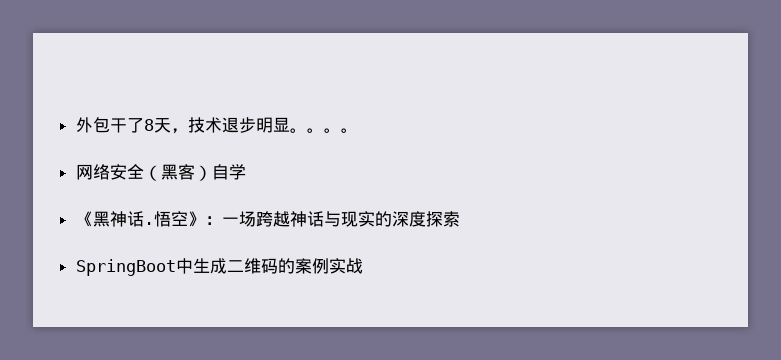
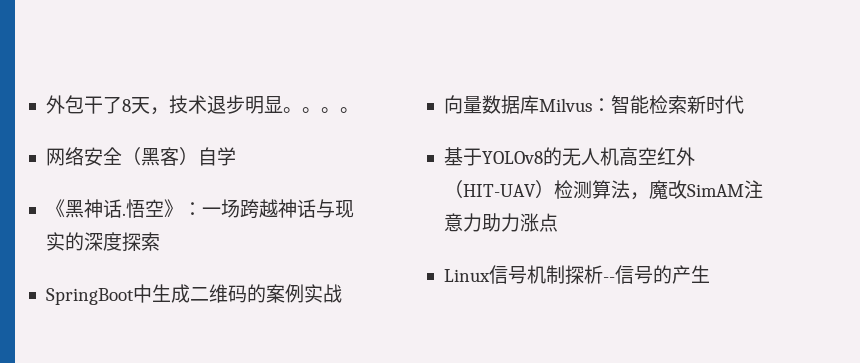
+ 向量数据库Milvus：智能检索新时代
+ 基于YOLOv8的无人机高空红外（HIT-UAV）检测算法，魔改SimAM注意力助力涨点
+ Linux信号机制探析--信号的产生

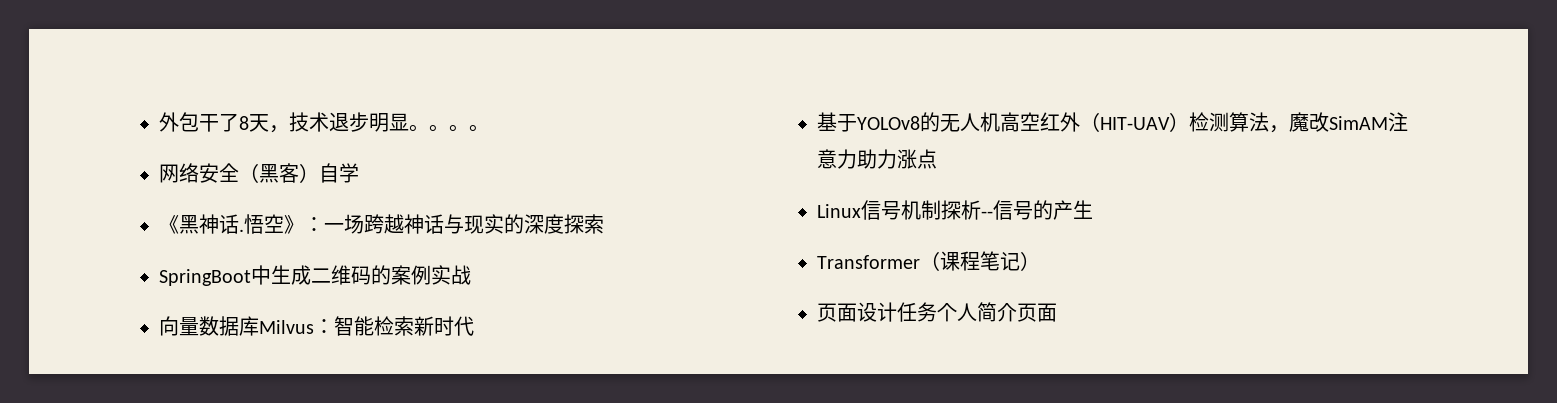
+ Transformer（课程笔记）
+ 页面设计任务个人简介页面

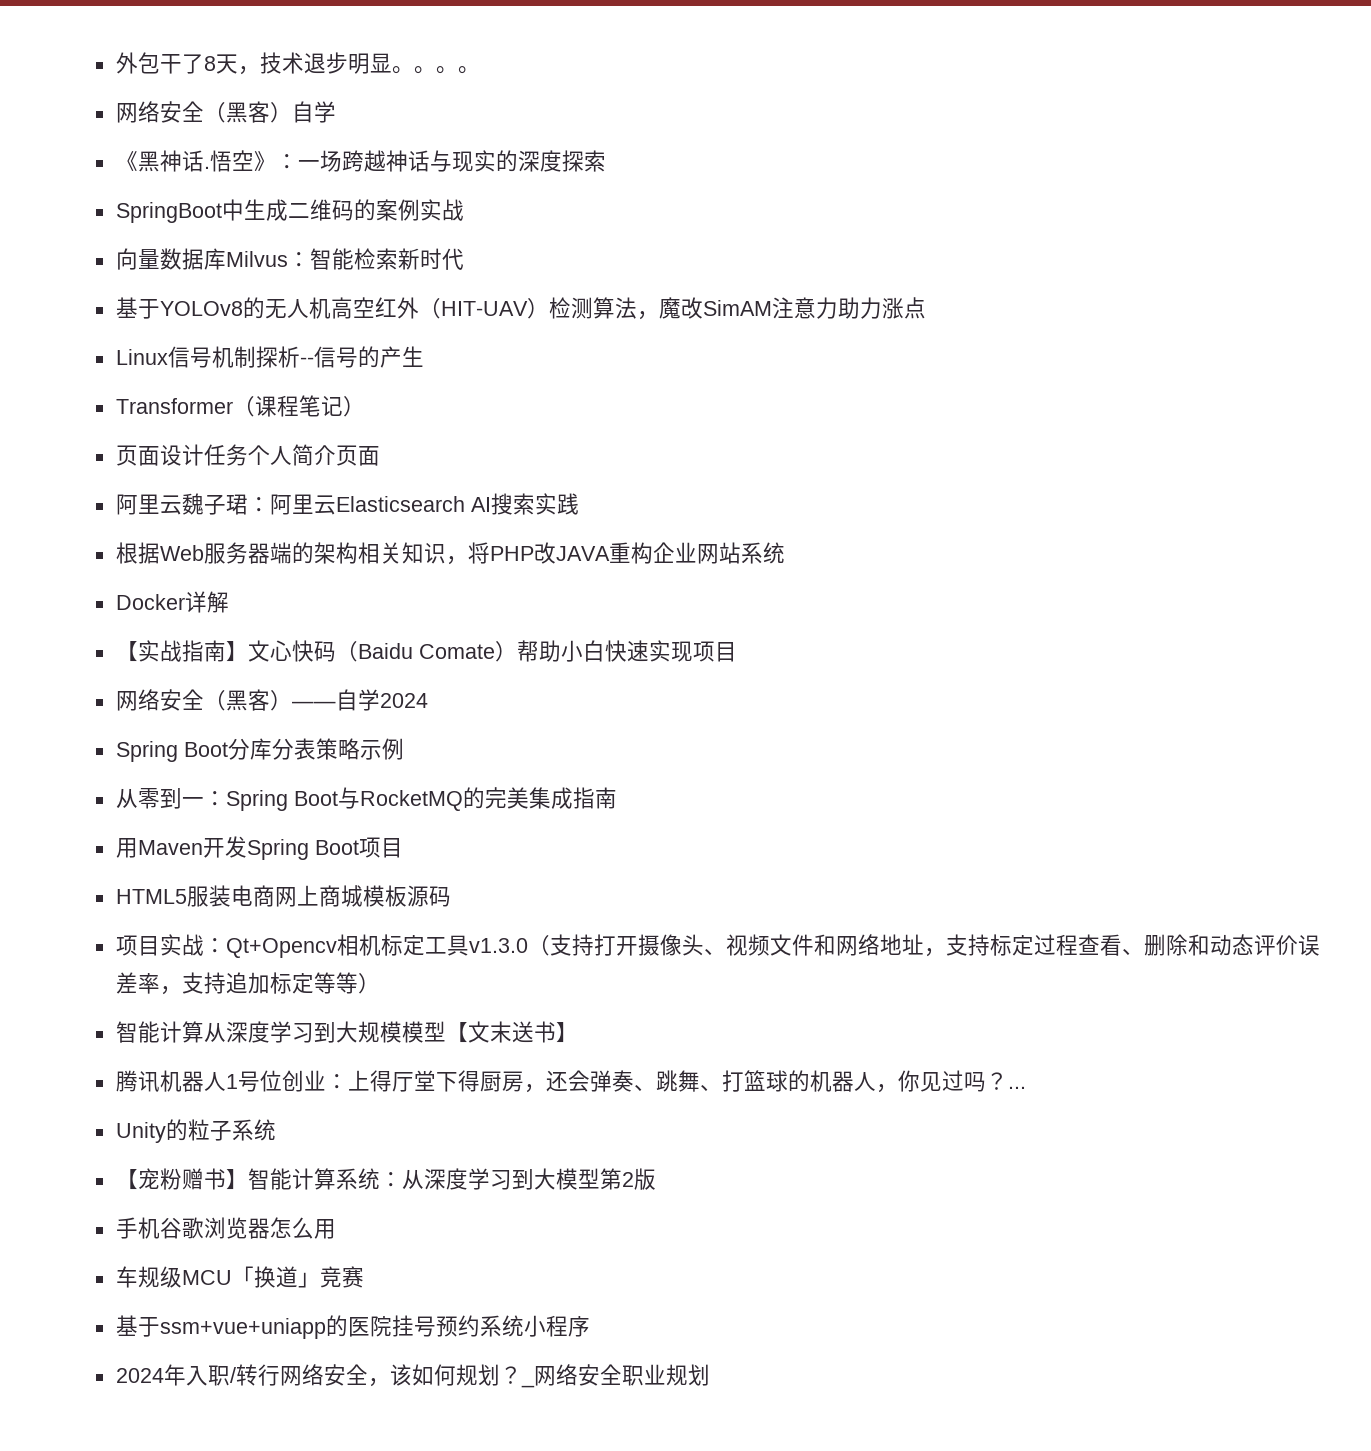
+ 阿里云魏子珺：阿里云Elasticsearch AI搜索实践
+ 根据Web服务器端的架构相关知识，将PHP改JAVA重构企业网站系统
+ Docker详解
+ 【实战指南】文心快码（Baidu Comate）帮助小白快速实现项目
+ 网络安全（黑客）——自学2024
+ Spring Boot分库分表策略示例
+ 从零到一：Spring Boot与RocketMQ的完美集成指南
+ 用Maven开发Spring Boot项目
+ HTML5服装电商网上商城模板源码
+ 项目实战：Qt+Opencv相机标定工具v1.3.0（支持打开摄像头、视频文件和网络地址，支持标定过程查看、删除和动态评价误差率，支持追加标定等等）
+ 智能计算从深度学习到大规模模型【文末送书】
+ 腾讯机器人1号位创业：上得厅堂下得厨房，还会弹奏、跳舞、打篮球的机器人，你见过吗？...
+ Unity的粒子系统
+ 【宠粉赠书】智能计算系统：从深度学习到大模型第2版
+ 手机谷歌浏览器怎么用
+ 车规级MCU「换道」竞赛
+ 基于ssm+vue+uniapp的医院挂号预约系统小程序
+ 2024年入职/转行网络安全，该如何规划？_网络安全职业规划

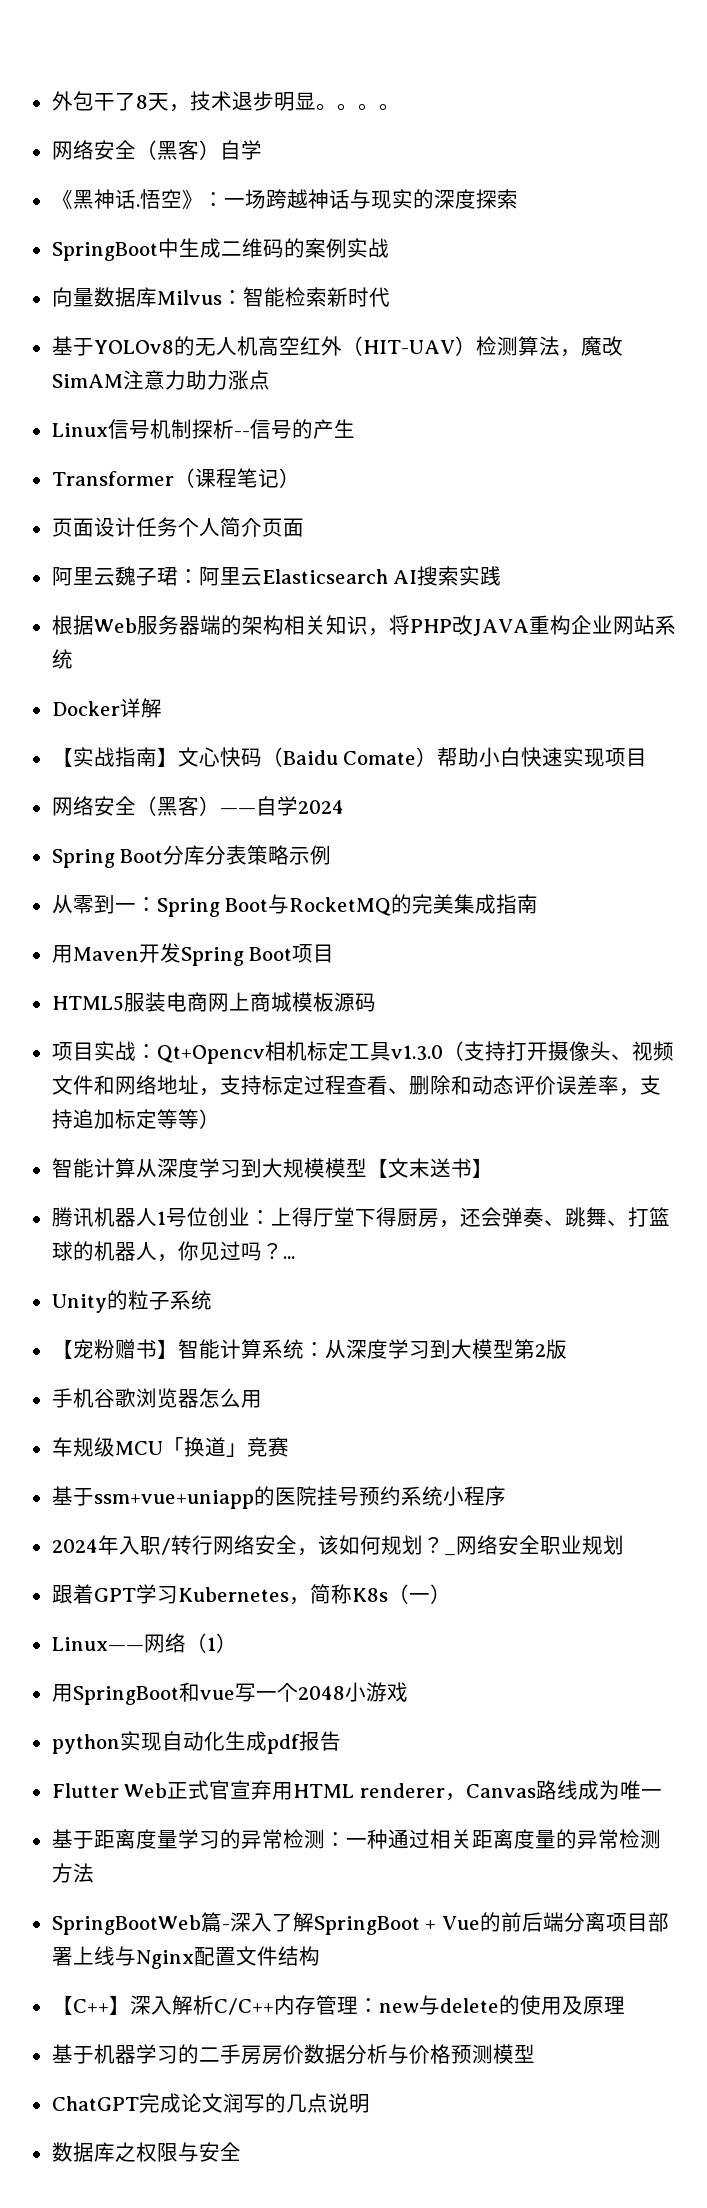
+ 跟着GPT学习Kubernetes，简称K8s（一）
+ Linux——网络（1）
+ 用SpringBoot和vue写一个2048小游戏
+ python实现自动化生成pdf报告
+ Flutter Web正式官宣弃用HTML renderer，Canvas路线成为唯一
+ 基于距离度量学习的异常检测：一种通过相关距离度量的异常检测方法
+ SpringBootWeb篇-深入了解SpringBoot + Vue的前后端分离项目部署上线与Nginx配置文件结构
+ 【C++】深入解析C/C++内存管理：new与delete的使用及原理
+ 基于机器学习的二手房房价数据分析与价格预测模型
+ ChatGPT完成论文润写的几点说明
+ 数据库之权限与安全

